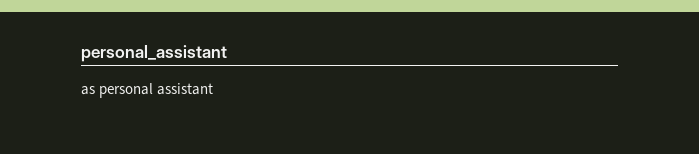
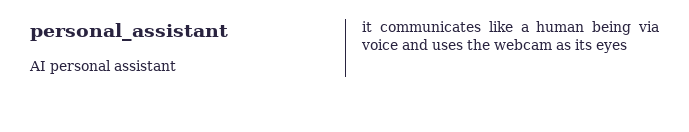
- as personal assistant
+ AI personal assistant
+ it communicates like a human being via voice and uses the webcam as its eyes

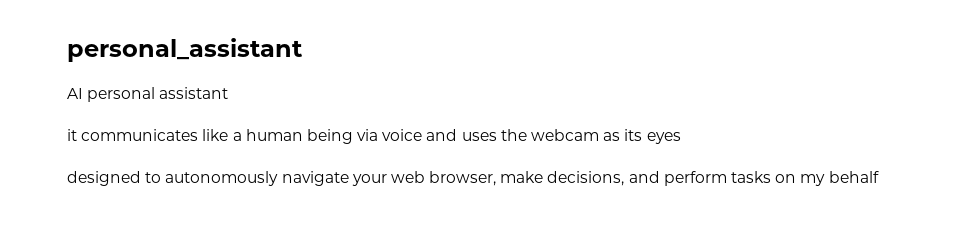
+ designed to autonomously navigate your web browser, make decisions, and perform tasks on my behalf

